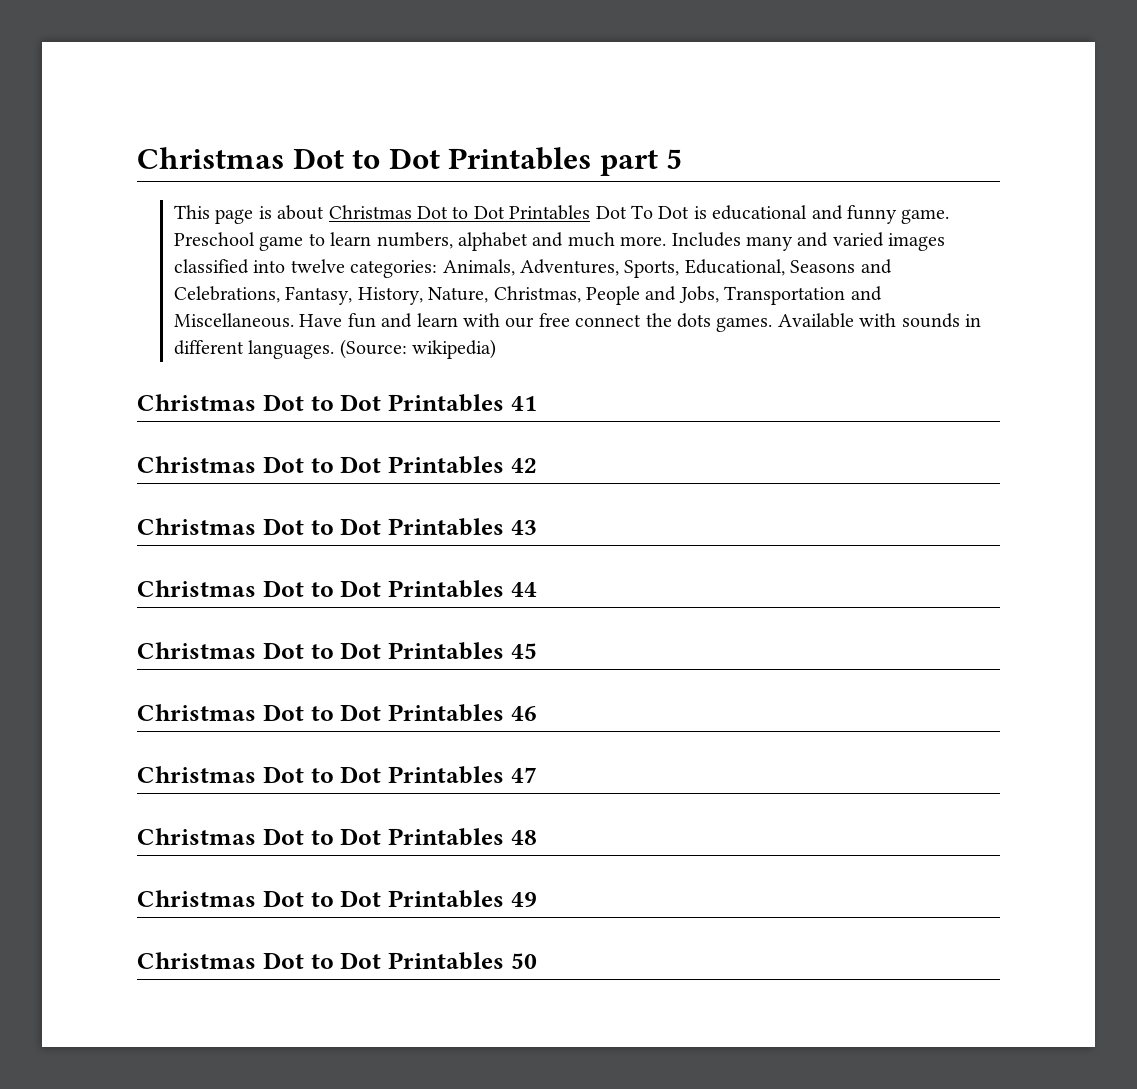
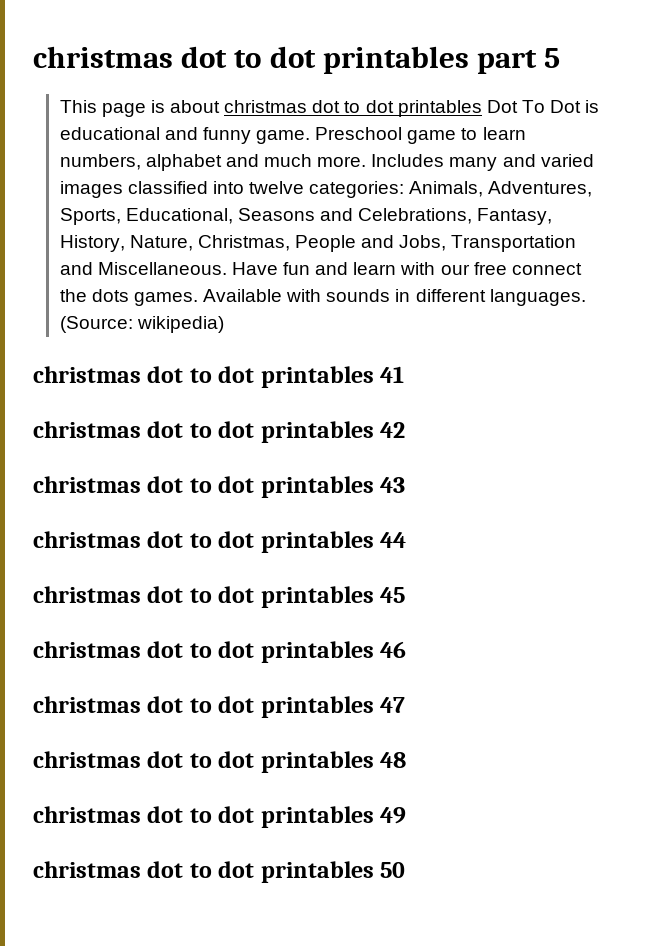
- Christmas Dot to Dot Printables part 5
+ christmas dot to dot printables part 5
- This page is about Christmas Dot to Dot Printables Dot To Dot is educational and funny game.
+ This page is about christmas dot to dot printables Dot To Dot is educational and funny game.
- Christmas Dot to Dot Printables 41
- Christmas Dot to Dot Printables 42
- Christmas Dot to Dot Printables 43
- Christmas Dot to Dot Printables 44
- Christmas Dot to Dot Printables 45
- Christmas Dot to Dot Printables 46
- Christmas Dot to Dot Printables 47
- Christmas Dot to Dot Printables 48
- Christmas Dot to Dot Printables 49
- Christmas Dot to Dot Printables 50
+ christmas dot to dot printables 41
+ christmas dot to dot printables 42
+ christmas dot to dot printables 43
+ christmas dot to dot printables 44
+ christmas dot to dot printables 45
+ christmas dot to dot printables 46
+ christmas dot to dot printables 47
+ christmas dot to dot printables 48
+ christmas dot to dot printables 49
+ christmas dot to dot printables 50

